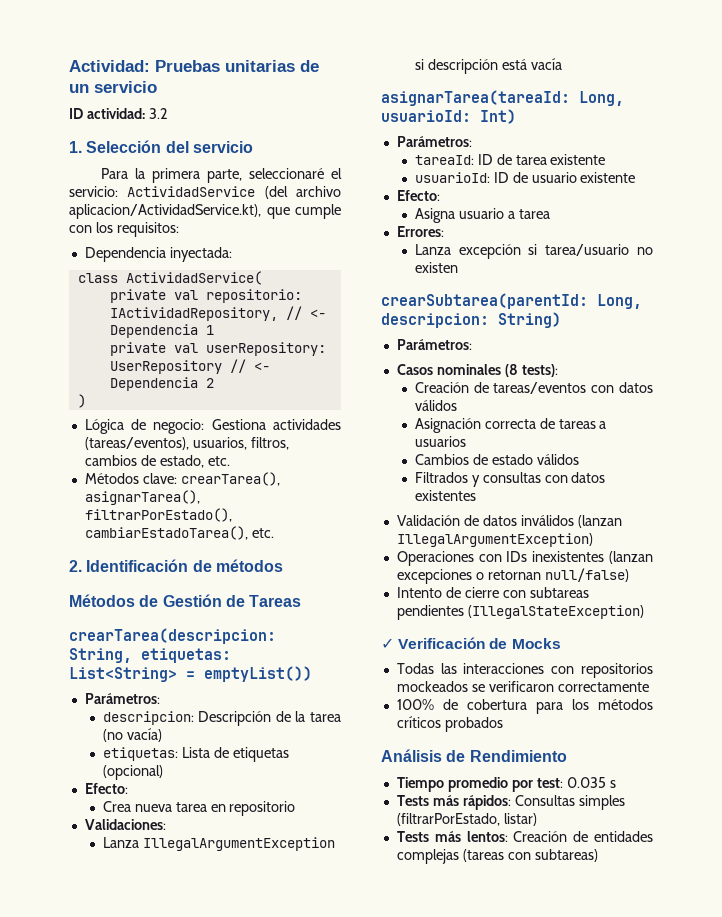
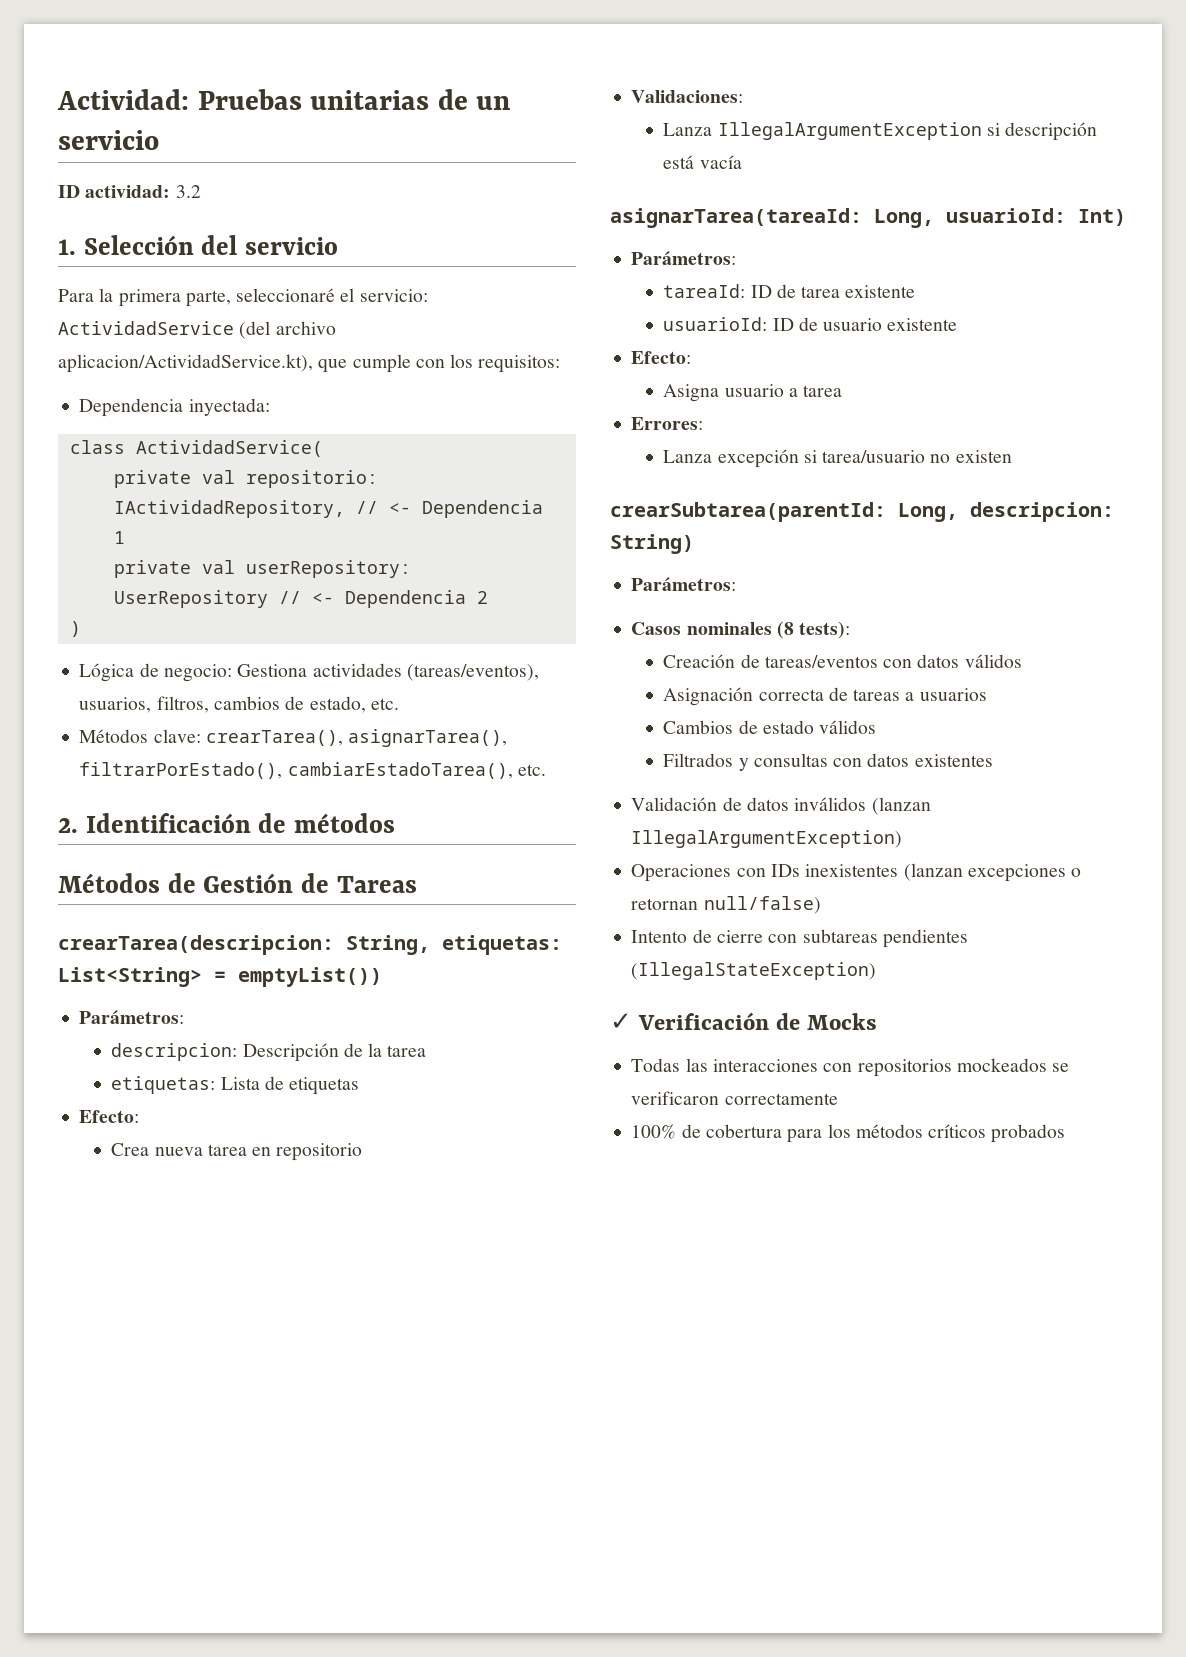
- descripcion: Descripción de la tarea (no vacía)
+ descripcion: Descripción de la tarea
- etiquetas: Lista de etiquetas (opcional)
+ etiquetas: Lista de etiquetas
- Análisis de Rendimiento
- Tiempo promedio por test: 0.035 s
- Tests más rápidos: Consultas simples (filtrarPorEstado, listar)
- Tests más lentos: Creación de entidades complejas (tareas con subtareas)

